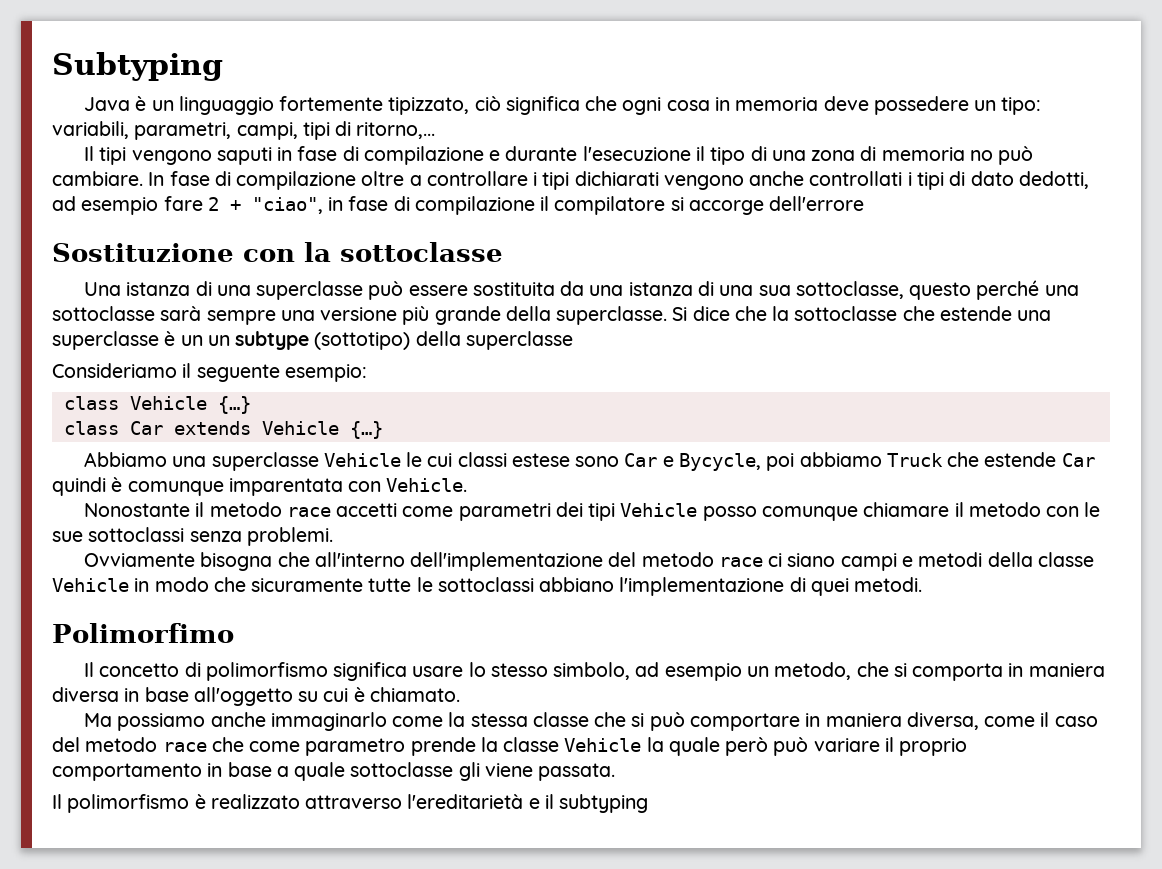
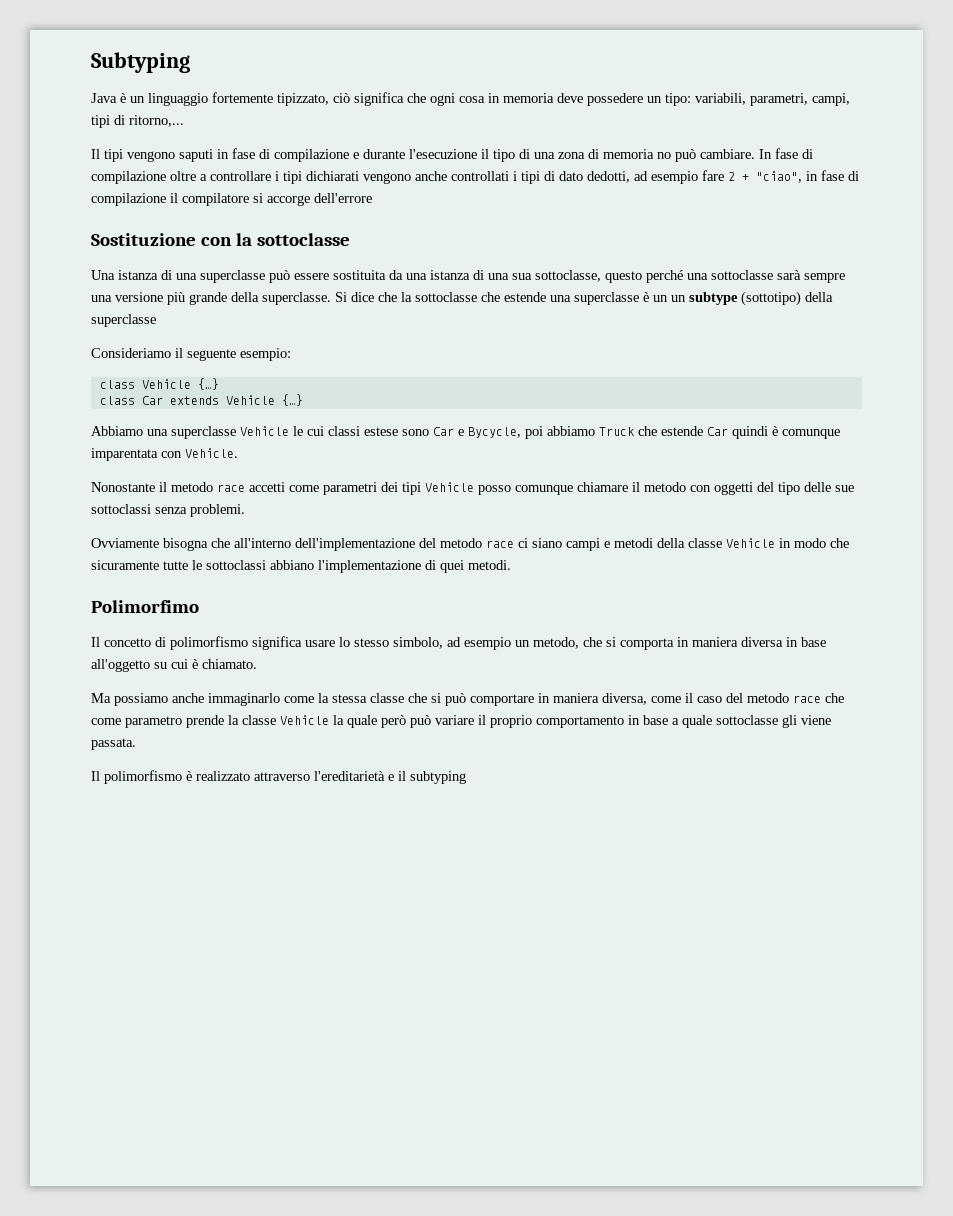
- Nonostante il metodo race accetti come parametri dei tipi Vehicle posso comunque chiamare il metodo con le sue sottoclassi senza problemi.
+ Nonostante il metodo race accetti come parametri dei tipi Vehicle posso comunque chiamare il metodo con oggetti del tipo delle sue sottoclassi senza problemi.

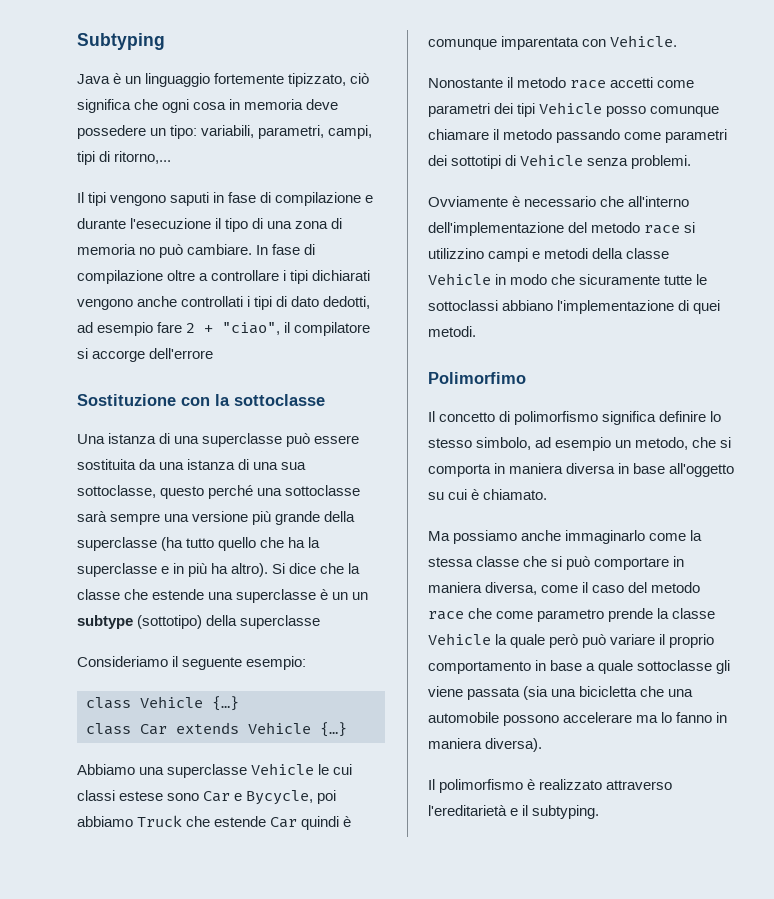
- In fase di compilazione oltre a controllare i tipi dichiarati vengono anche controllati i tipi di dato dedotti, ad esempio fare 2 + "ciao", in fase di compilazione il compilatore si accorge dell'errore
+ In fase di compilazione oltre a controllare i tipi dichiarati vengono anche controllati i tipi di dato dedotti, ad esempio fare 2 + "ciao", il compilatore si accorge dell'errore
- Una istanza di una superclasse può essere sostituita da una istanza di una sua sottoclasse, questo perché una sottoclasse sarà sempre una versione più grande della superclasse.
+ Una istanza di una superclasse può essere sostituita da una istanza di una sua sottoclasse, questo perché una sottoclasse sarà sempre una versione più grande della superclasse (ha tutto quello che ha la superclasse e in più ha altro).
- Si dice che la sottoclasse che estende una superclasse è un un subtype (sottotipo) della superclasse
+ Si dice che la classe che estende una superclasse è un un subtype (sottotipo) della superclasse
- Nonostante il metodo race accetti come parametri dei tipi Vehicle posso comunque chiamare il metodo con oggetti del tipo delle sue sottoclassi senza problemi.
+ Nonostante il metodo race accetti come parametri dei tipi Vehicle posso comunque chiamare il metodo passando come parametri dei sottotipi di Vehicle senza problemi.
- Ovviamente bisogna che all'interno dell'implementazione del metodo race ci siano campi e metodi della classe Vehicle in modo che sicuramente tutte le sottoclassi abbiano l'implementazione di quei metodi.
+ Ovviamente è necessario che all'interno dell'implementazione del metodo race si utilizzino campi e metodi della classe Vehicle in modo che sicuramente tutte le sottoclassi abbiano l'implementazione di quei metodi.
- Il concetto di polimorfismo significa usare lo stesso simbolo, ad esempio un metodo, che si comporta in maniera diversa in base all'oggetto su cui è chiamato.
+ Il concetto di polimorfismo significa definire lo stesso simbolo, ad esempio un metodo, che si comporta in maniera diversa in base all'oggetto su cui è chiamato.
- Ma possiamo anche immaginarlo come la stessa classe che si può comportare in maniera diversa, come il caso del metodo race che come parametro prende la classe Vehicle la quale però può variare il proprio comportamento in base a quale sottoclasse gli viene passata.
+ Ma possiamo anche immaginarlo come la stessa classe che si può comportare in maniera diversa, come il caso del metodo race che come parametro prende la classe Vehicle la quale però può variare il proprio comportamento in base a quale sottoclasse gli viene passata (sia una bicicletta che una automobile possono accelerare ma lo fanno in maniera diversa).
- Il polimorfismo è realizzato attraverso l'ereditarietà e il subtyping
+ Il polimorfismo è realizzato attraverso l'ereditarietà e il subtyping.

